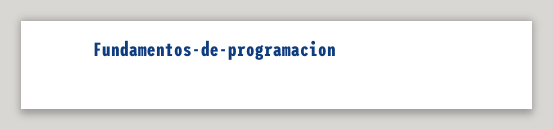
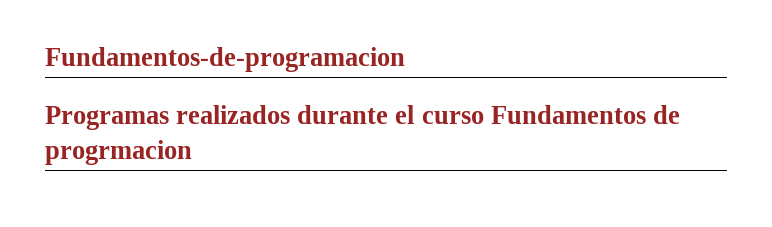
+ Programas realizados durante el curso Fundamentos de progrmacion

